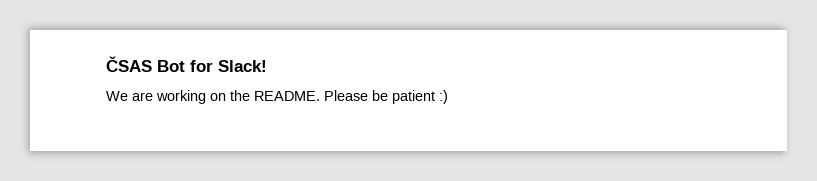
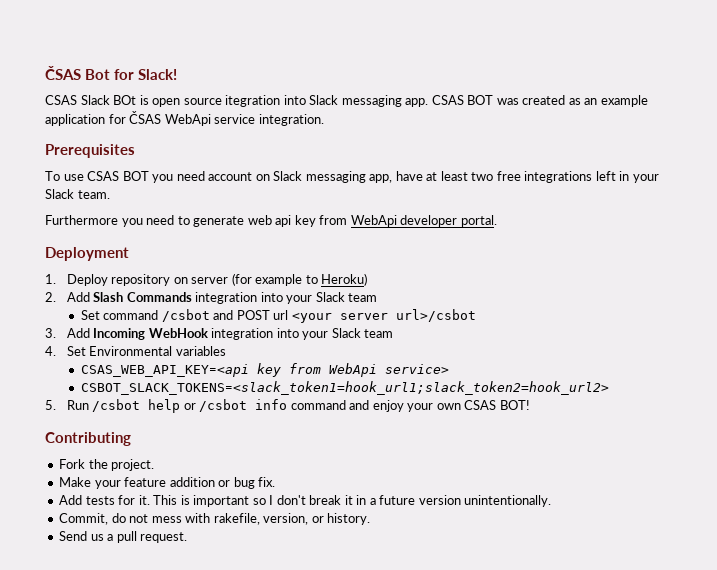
- We are working on the README. Please be patient :)
+ CSAS Slack BOt is open source itegration into Slack messaging app. CSAS BOT was created as an example application for ČSAS WebApi service integration.
+ Prerequisites
+ To use CSAS BOT you need account on Slack messaging app, have at least two free integrations left in your Slack team.
+ Furthermore you need to generate web api key from WebApi developer portal.
+ Deployment
+ 1. Deploy repository on server (for example to Heroku)
+ 2. Add Slash Commands integration into your Slack team
+ Set command /csbot and POST url <your server url>/csbot
+ 3. Add Incoming WebHook integration into your Slack team
+ 4. Set Environmental variables
+ CSAS_WEB_API_KEY=<api key from WebApi service>
+ CSBOT_SLACK_TOKENS=<slack_token1=hook_url1;slack_token2=hook_url2>
+ 5. Run /csbot help or /csbot info command and enjoy your own CSAS BOT!
+ Contributing
+ Fork the project.
+ Make your feature addition or bug fix.
+ Add tests for it. This is important so I don't break it in a future version unintentionally.
+ Commit, do not mess with rakefile, version, or history.
+ Send us a pull request.

